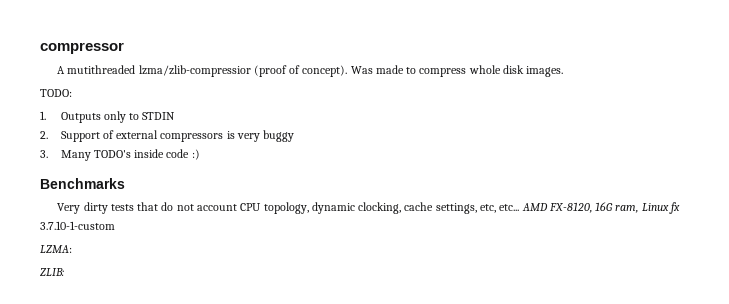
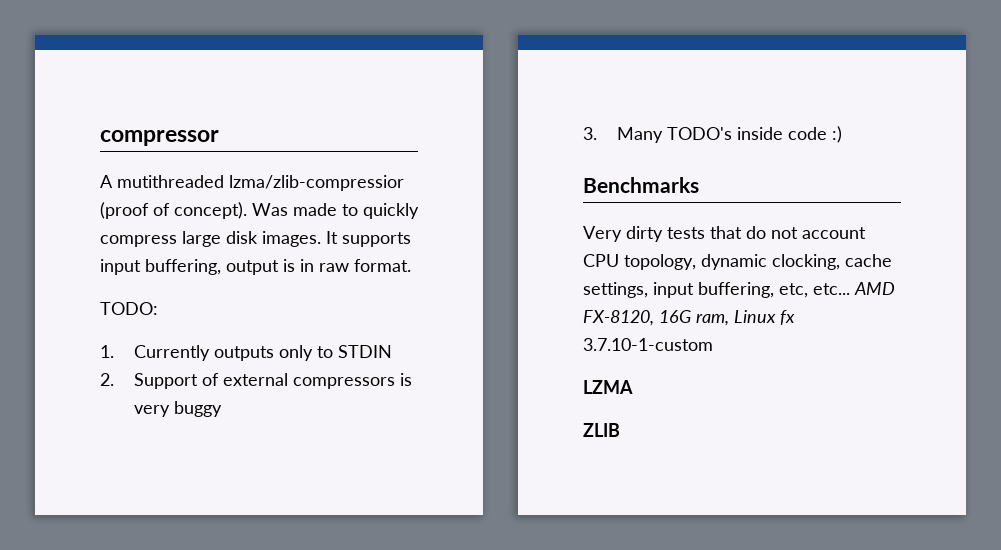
- Was made to compress whole disk images.
+ Was made to quickly compress large disk images. It supports input buffering, output is in raw format.
- 1. Outputs only to STDIN
+ 1. Currently outputs only to STDIN
- Very dirty tests that do not account CPU topology, dynamic clocking, cache settings, etc, etc...
+ Very dirty tests that do not account CPU topology, dynamic clocking, cache settings, input buffering, etc, etc...
- LZMA:
- ZLIB:
+ LZMA
+ ZLIB

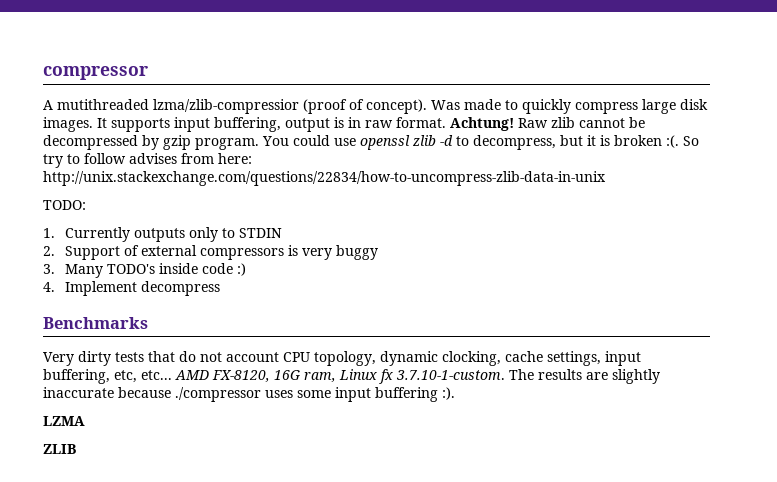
+ Achtung! Raw zlib cannot be decompressed by gzip program. You could use openssl zlib -d to decompress, but it is broken :(. So try to follow advises from here: http://unix.stackexchange.com/questions/22834/how-to-uncompress-zlib-data-in-unix
+ 4. Implement decompress
- AMD FX-8120, 16G ram, Linux fx 3.7.10-1-custom
+ AMD FX-8120, 16G ram, Linux fx 3.7.10-1-custom. The results are slightly inaccurate because ./compressor uses some input buffering :).

